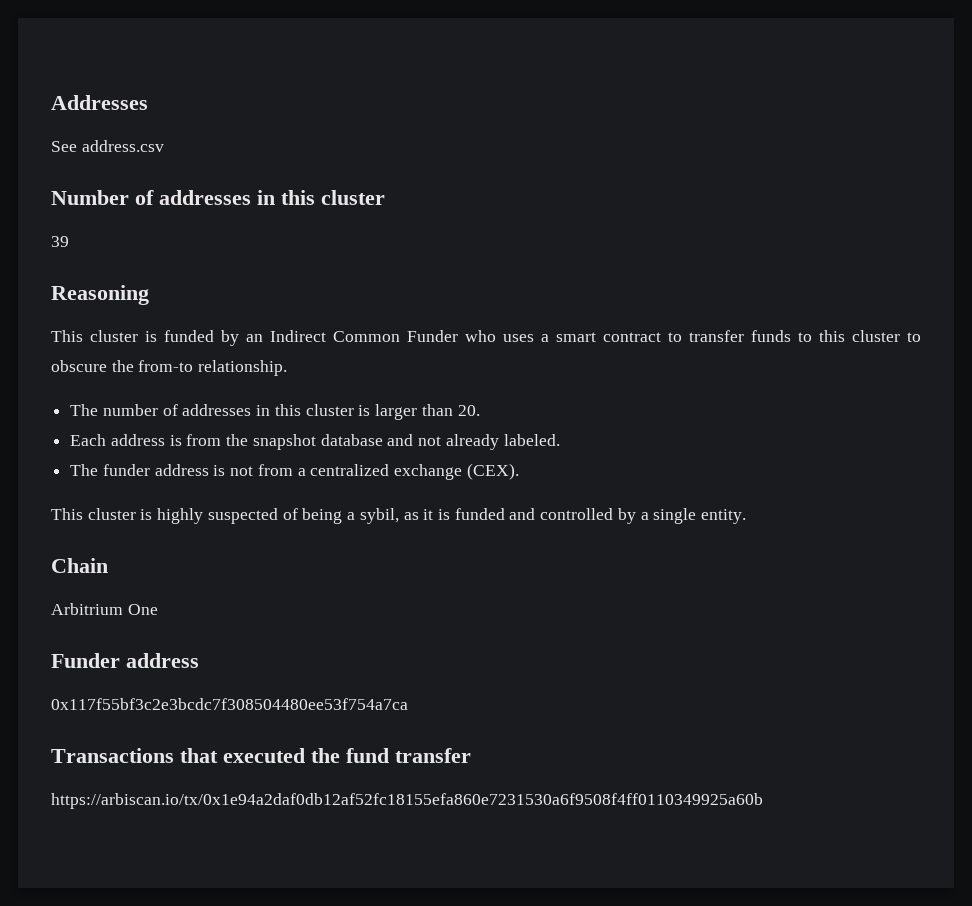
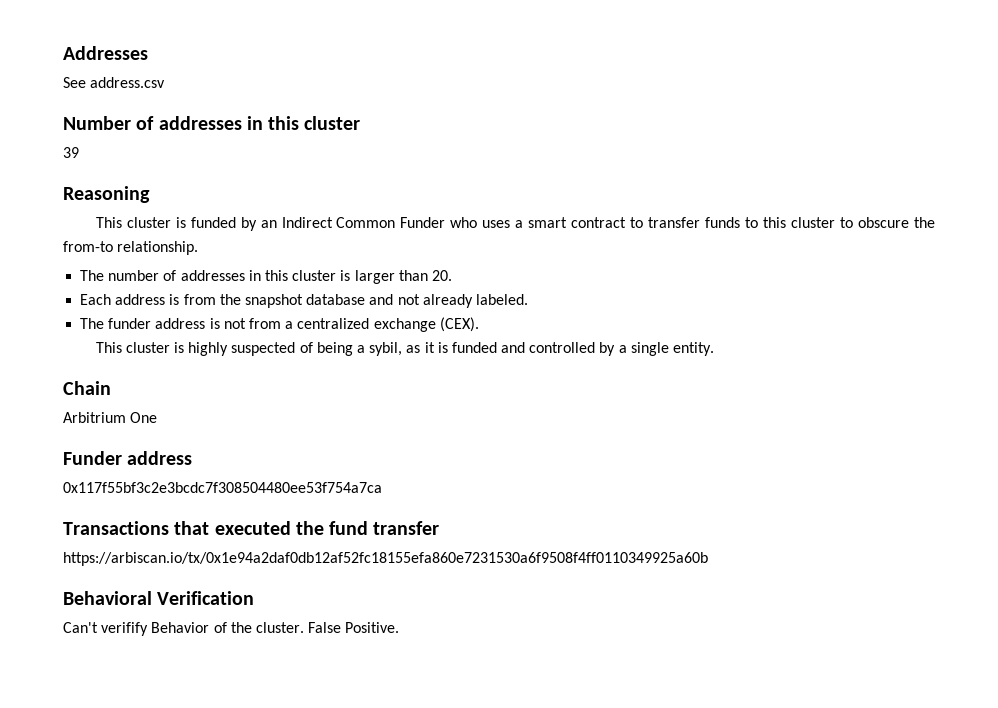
+ Behavioral Verification
+ Can't verifify Behavior of the cluster. False Positive.

